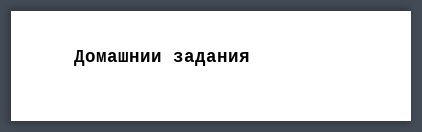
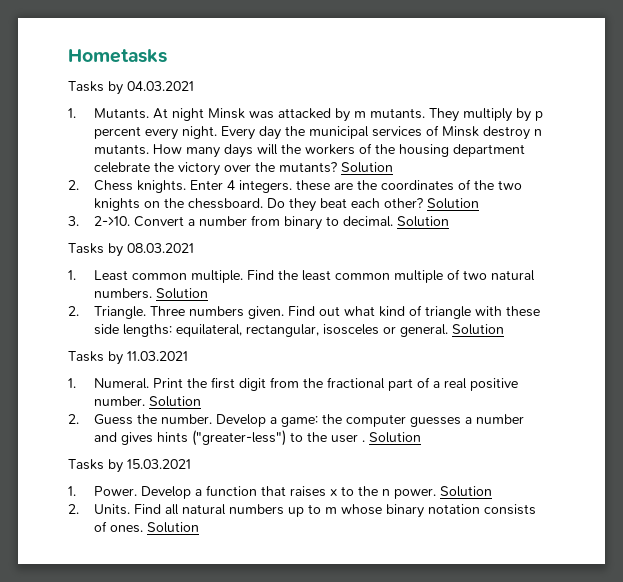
- Домашнии задания
+ Hometasks
+ Tasks by 04.03.2021
+ 1. Mutants. At night Minsk was attacked by m mutants. They multiply by p percent every night. Every day the municipal services of Minsk destroy n mutants. How many days will the workers of the housing department celebrate the victory over the mutants? Solution
+ 2. Chess knights. Enter 4 integers. these are the coordinates of the two knights on the chessboard. Do they beat each other? Solution
+ 3. 2->10. Convert a number from binary to decimal. Solution
+ Tasks by 08.03.2021
+ 1. Least common multiple. Find the least common multiple of two natural numbers. Solution
+ 2. Triangle. Three numbers given. Find out what kind of triangle with these side lengths: equilateral, rectangular, isosceles or general. Solution
+ Tasks by 11.03.2021
+ 1. Numeral. Print the first digit from the fractional part of a real positive number. Solution
+ 2. Guess the number. Develop a game: the computer guesses a number and gives hints ("greater-less") to the user . Solution
+ Tasks by 15.03.2021
+ 1. Power. Develop a function that raises x to the n power. Solution
+ 2. Units. Find all natural numbers up to m whose binary notation consists of ones. Solution

